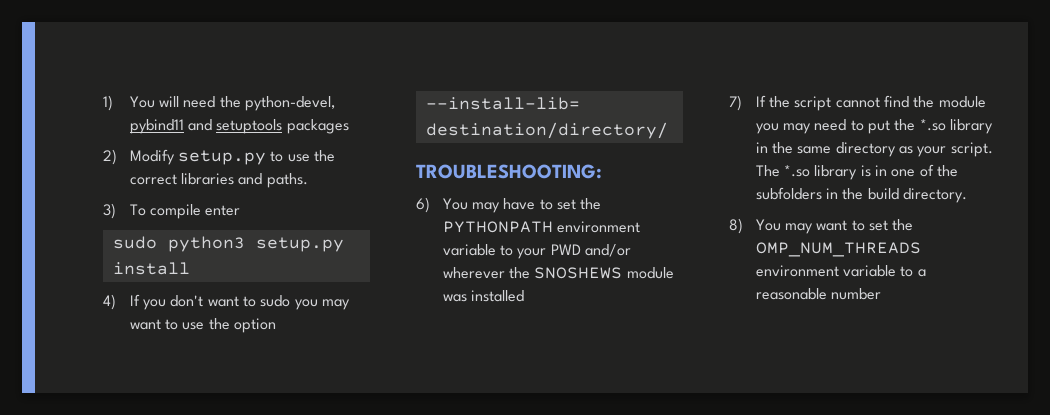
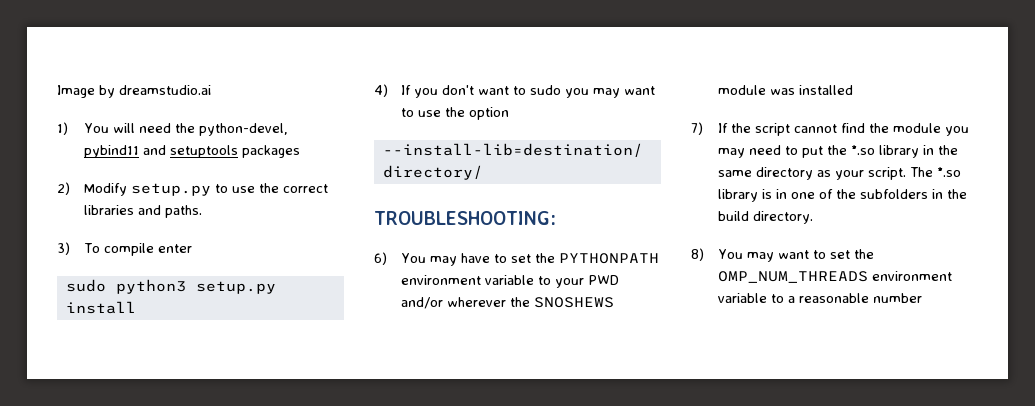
+ Image by dreamstudio.ai

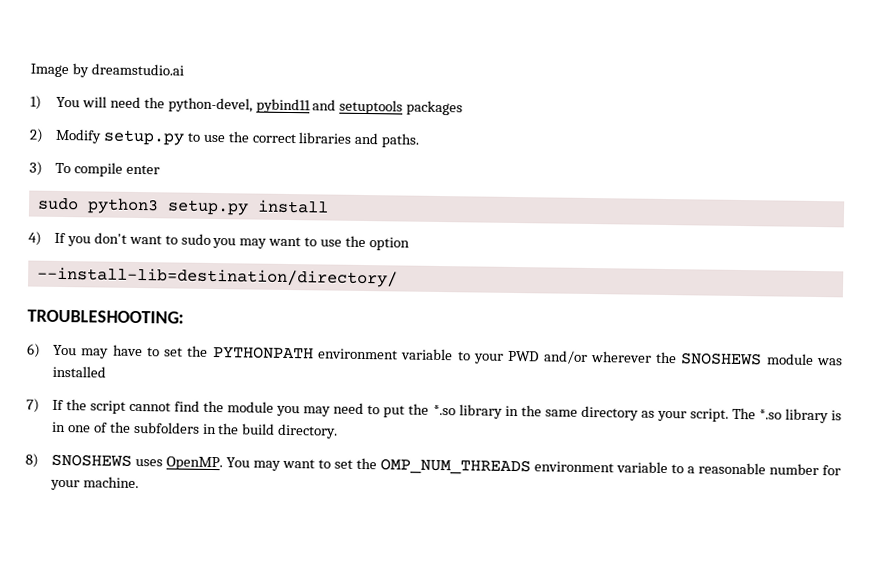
- 8) You may want to set the OMP_NUM_THREADS environment variable to a reasonable number
+ 8) SNOSHEWS uses OpenMP. You may want to set the OMP_NUM_THREADS environment variable to a reasonable number for your machine.

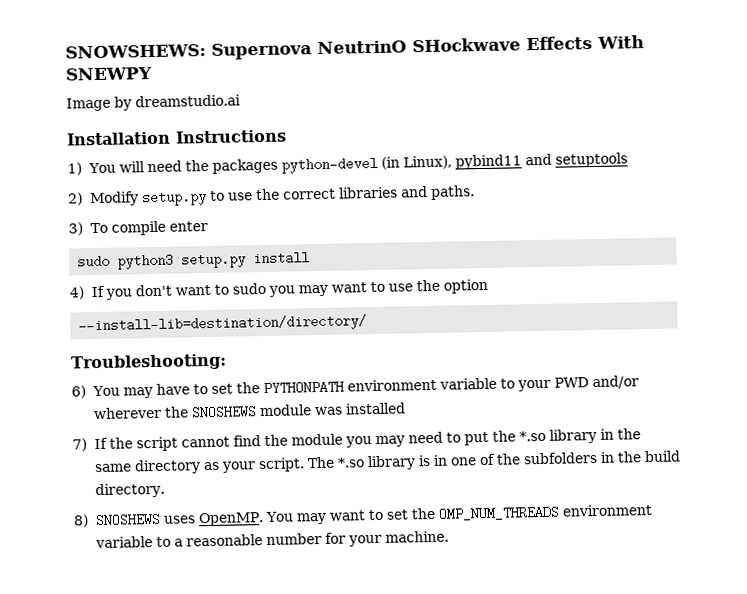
+ SNOWSHEWS: Supernova NeutrinO SHockwave Effects With SNEWPY
+ Installation Instructions
- 1) You will need the python-devel, pybind11 and setuptools packages
+ 1) You will need the packages python-devel (in Linux), pybind11 and setuptools
- TROUBLESHOOTING:
+ Troubleshooting:

